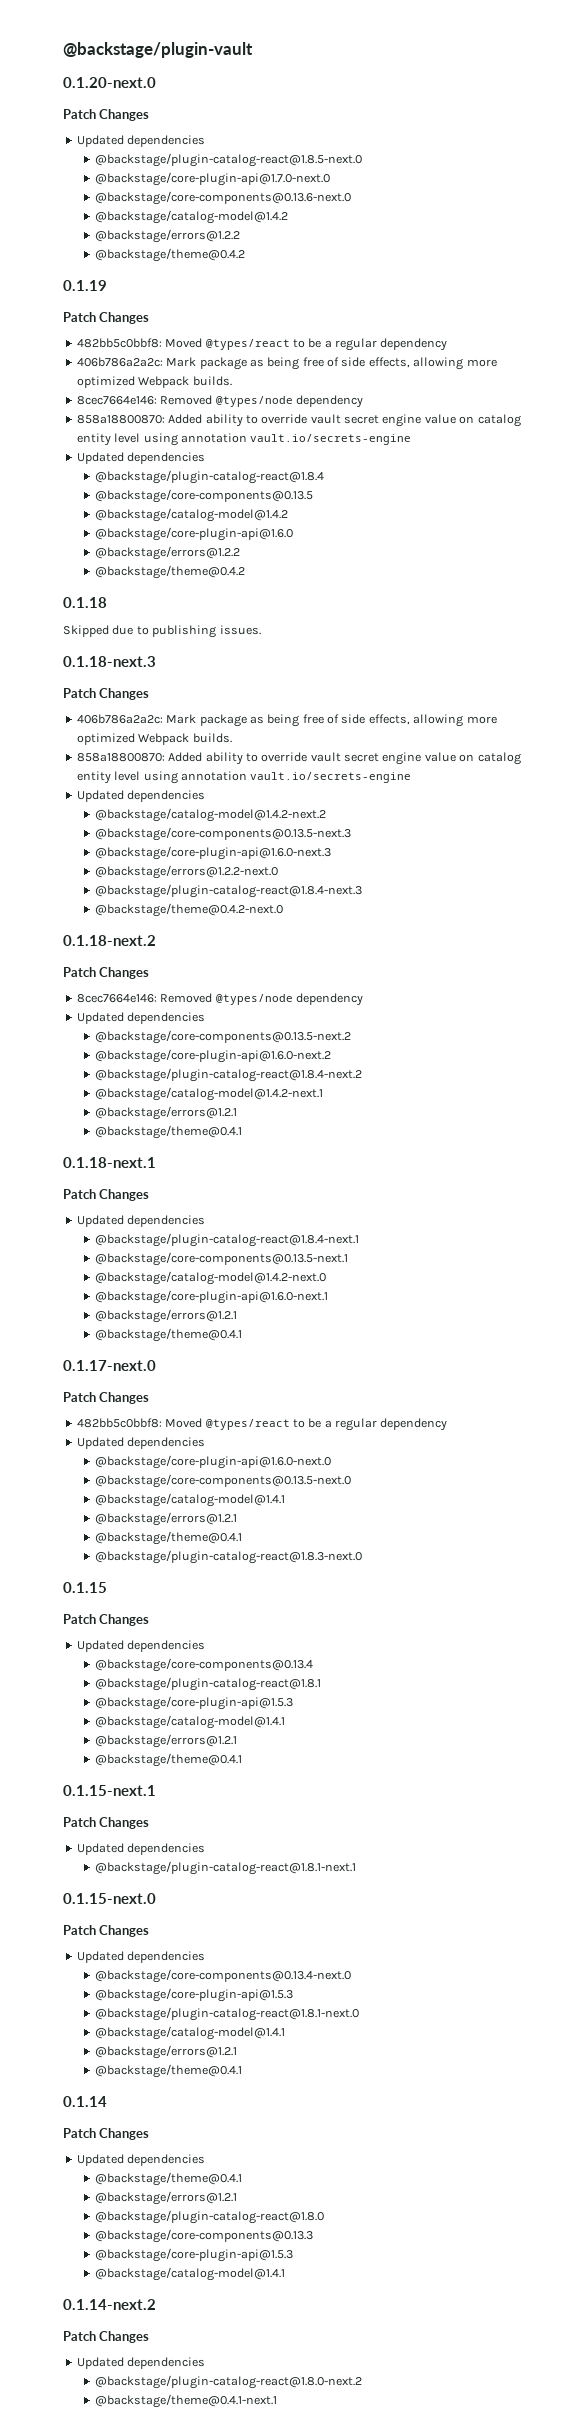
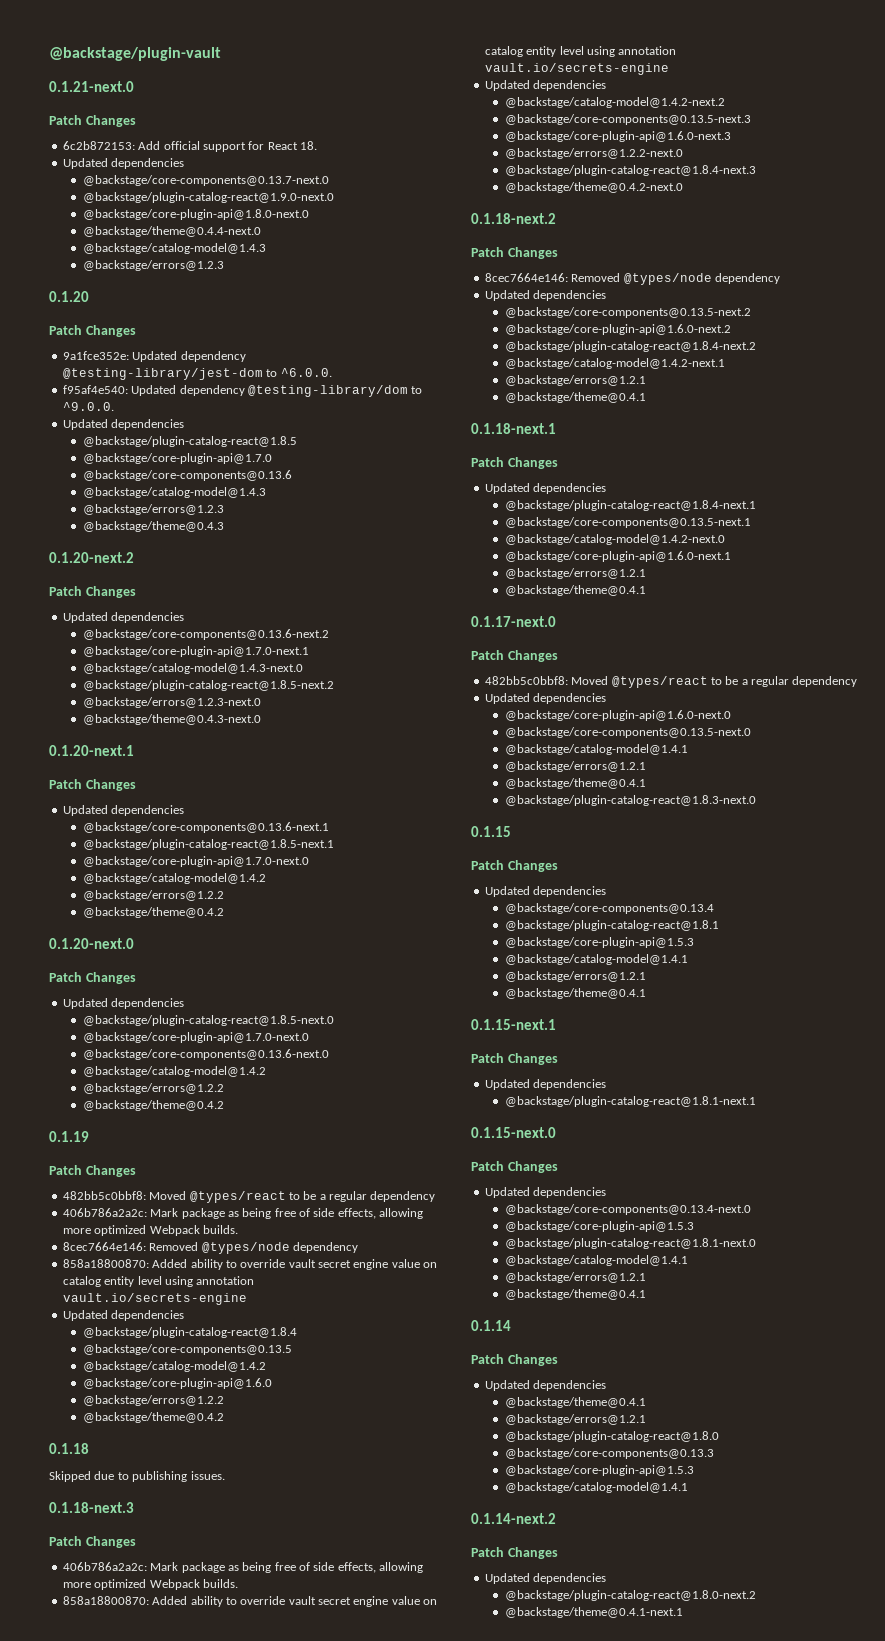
+ 0.1.21-next.0
+ Patch Changes
+ 6c2b872153: Add official support for React 18.
+ Updated dependencies
+ @backstage/core-components@0.13.7-next.0
+ @backstage/plugin-catalog-react@1.9.0-next.0
+ @backstage/core-plugin-api@1.8.0-next.0
+ @backstage/theme@0.4.4-next.0
+ @backstage/catalog-model@1.4.3
+ @backstage/errors@1.2.3
+ 0.1.20
+ Patch Changes
+ 9a1fce352e: Updated dependency @testing-library/jest-dom to ^6.0.0.
+ f95af4e540: Updated dependency @testing-library/dom to ^9.0.0.
+ Updated dependencies
+ @backstage/plugin-catalog-react@1.8.5
+ @backstage/core-plugin-api@1.7.0
+ @backstage/core-components@0.13.6
+ @backstage/catalog-model@1.4.3
+ @backstage/errors@1.2.3
+ @backstage/theme@0.4.3
+ 0.1.20-next.2
+ Patch Changes
+ Updated dependencies
+ @backstage/core-components@0.13.6-next.2
+ @backstage/core-plugin-api@1.7.0-next.1
+ @backstage/catalog-model@1.4.3-next.0
+ @backstage/plugin-catalog-react@1.8.5-next.2
+ @backstage/errors@1.2.3-next.0
+ @backstage/theme@0.4.3-next.0
+ 0.1.20-next.1
+ Patch Changes
+ Updated dependencies
+ @backstage/core-components@0.13.6-next.1
+ @backstage/plugin-catalog-react@1.8.5-next.1
+ @backstage/core-plugin-api@1.7.0-next.0
+ @backstage/catalog-model@1.4.2
+ @backstage/errors@1.2.2
+ @backstage/theme@0.4.2

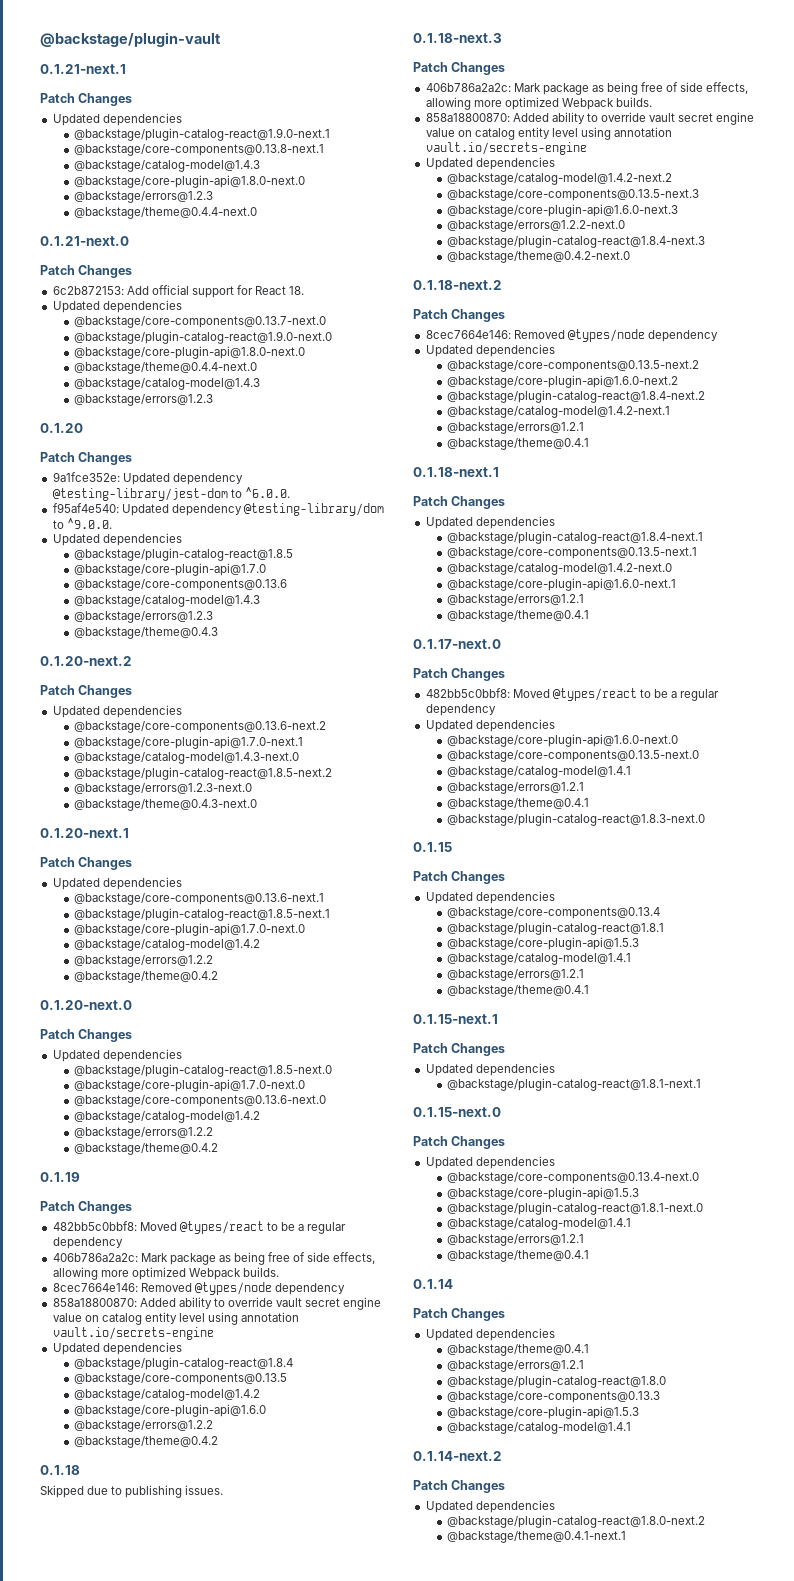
+ 0.1.21-next.1
+ Patch Changes
+ Updated dependencies
+ @backstage/plugin-catalog-react@1.9.0-next.1
+ @backstage/core-components@0.13.8-next.1
+ @backstage/catalog-model@1.4.3
+ @backstage/core-plugin-api@1.8.0-next.0
+ @backstage/errors@1.2.3
+ @backstage/theme@0.4.4-next.0

